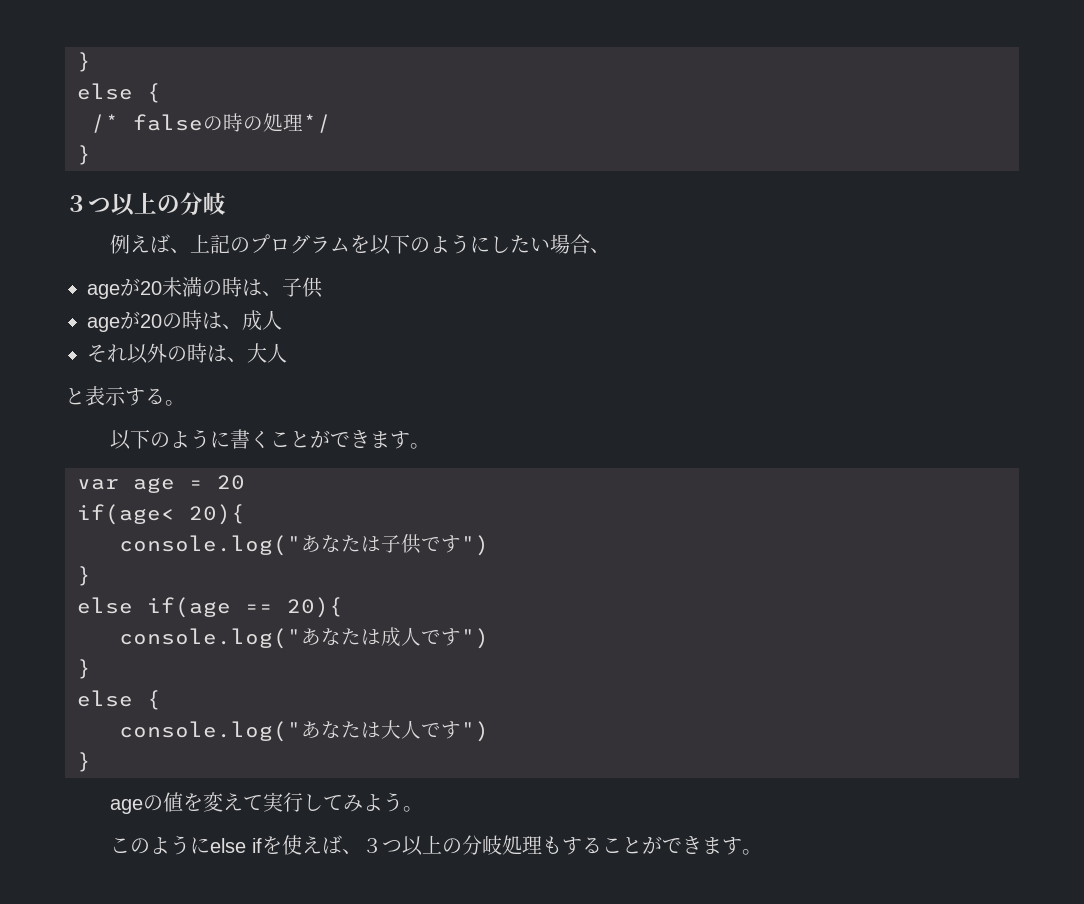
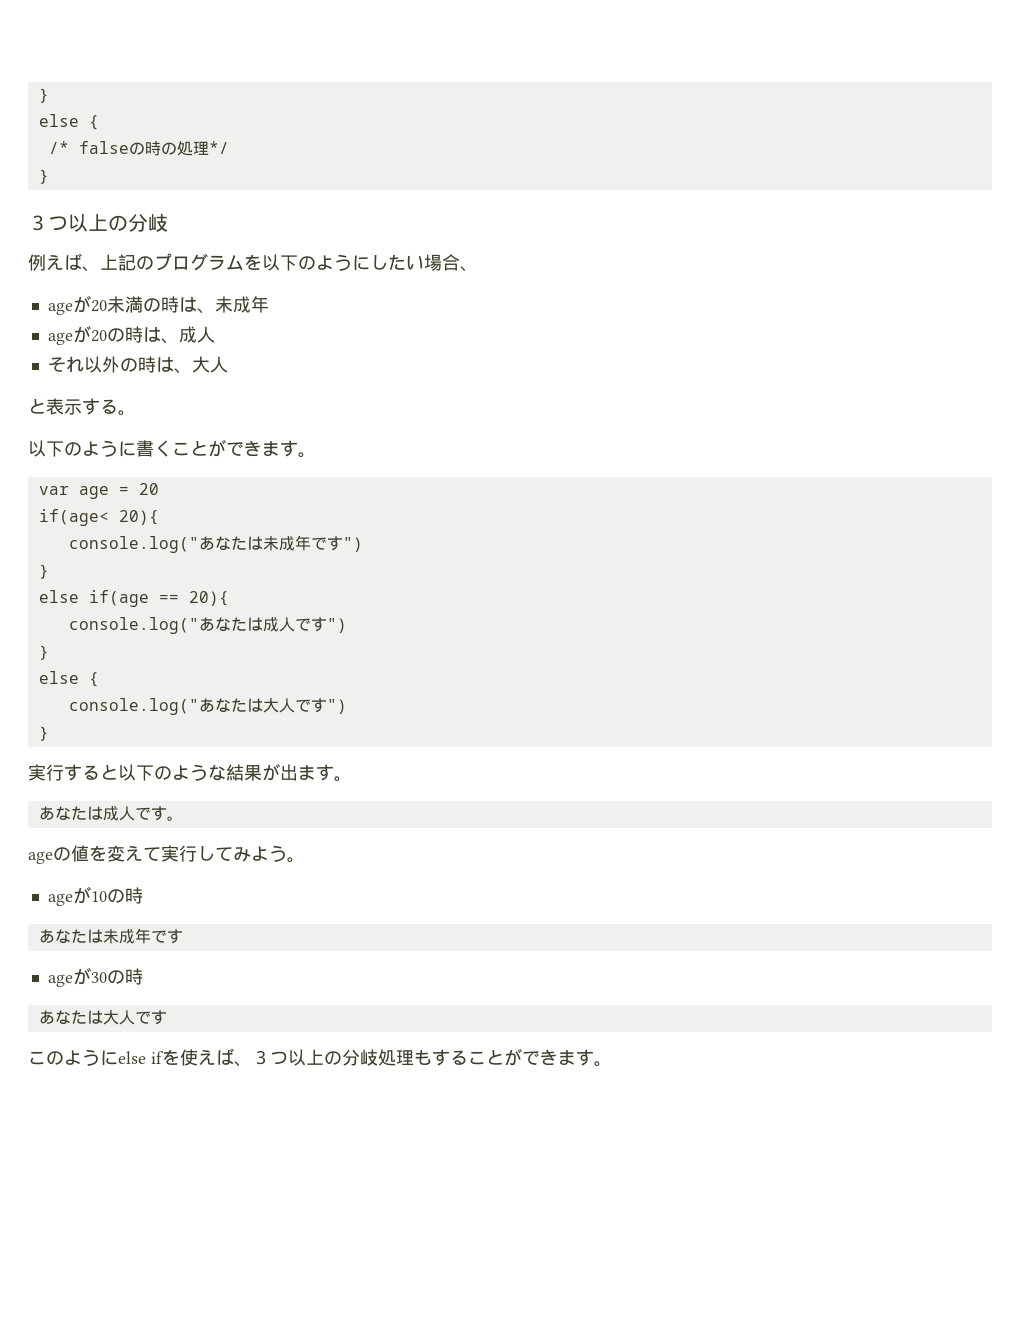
- ageが20未満の時は、子供
+ ageが20未満の時は、未成年
- console.log("あなたは子供です")
+ console.log("あなたは未成年です")
+ 実行すると以下のような結果が出ます。
+ あなたは成人です。
+ ageが10の時
+ あなたは未成年です
+ ageが30の時
+ あなたは大人です

